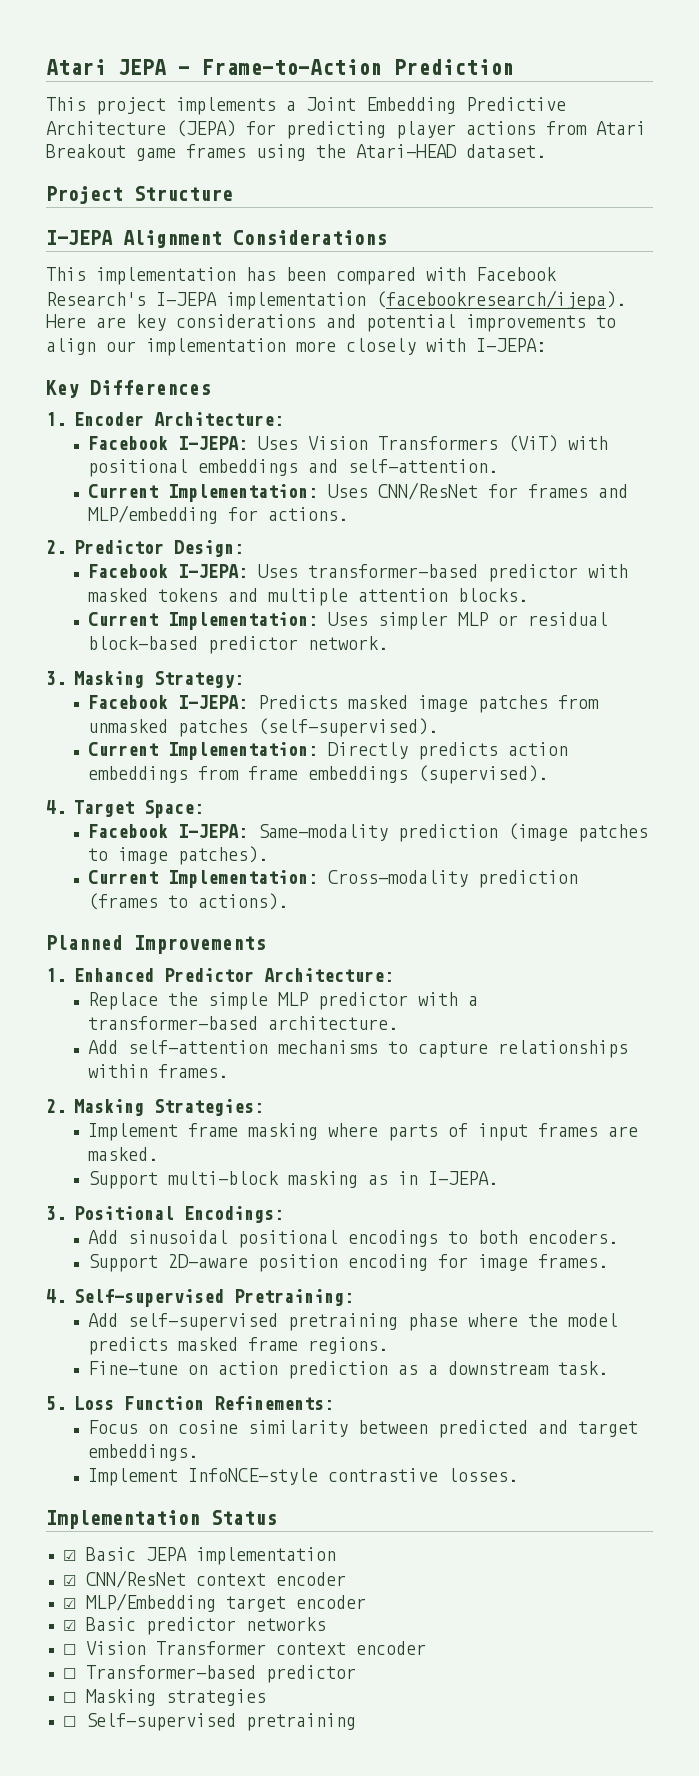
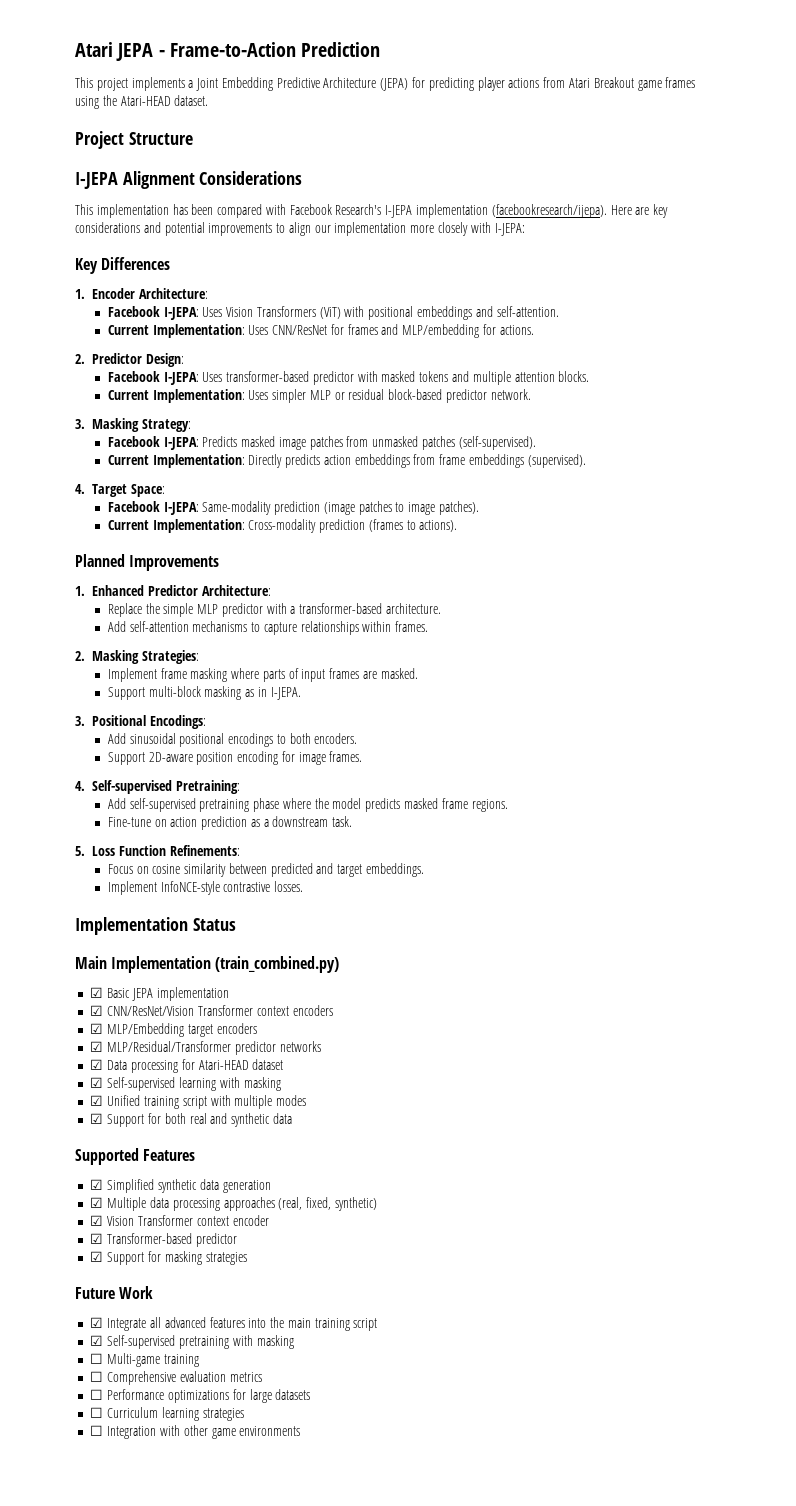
+ Main Implementation (train_combined.py)
- ☑ CNN/ResNet context encoder
+ ☑ CNN/ResNet/Vision Transformer context encoders
- ☑ MLP/Embedding target encoder
- ☑ Basic predictor networks
+ ☑ MLP/Embedding target encoders
+ ☑ MLP/Residual/Transformer predictor networks
- ☐ Vision Transformer context encoder
+ ☑ Data processing for Atari-HEAD dataset
+ ☑ Self-supervised learning with masking
+ ☑ Unified training script with multiple modes
+ ☑ Support for both real and synthetic data
+ Supported Features
+ ☑ Simplified synthetic data generation
+ ☑ Multiple data processing approaches (real, fixed, synthetic)
+ ☑ Vision Transformer context encoder
- ☐ Transformer-based predictor
+ ☑ Transformer-based predictor
- ☐ Masking strategies
- ☐ Self-supervised pretraining
+ ☑ Support for masking strategies
+ Future Work
+ ☑ Integrate all advanced features into the main training script
+ ☑ Self-supervised pretraining with masking
+ ☐ Multi-game training
+ ☐ Comprehensive evaluation metrics
+ ☐ Performance optimizations for large datasets
+ ☐ Curriculum learning strategies
+ ☐ Integration with other game environments

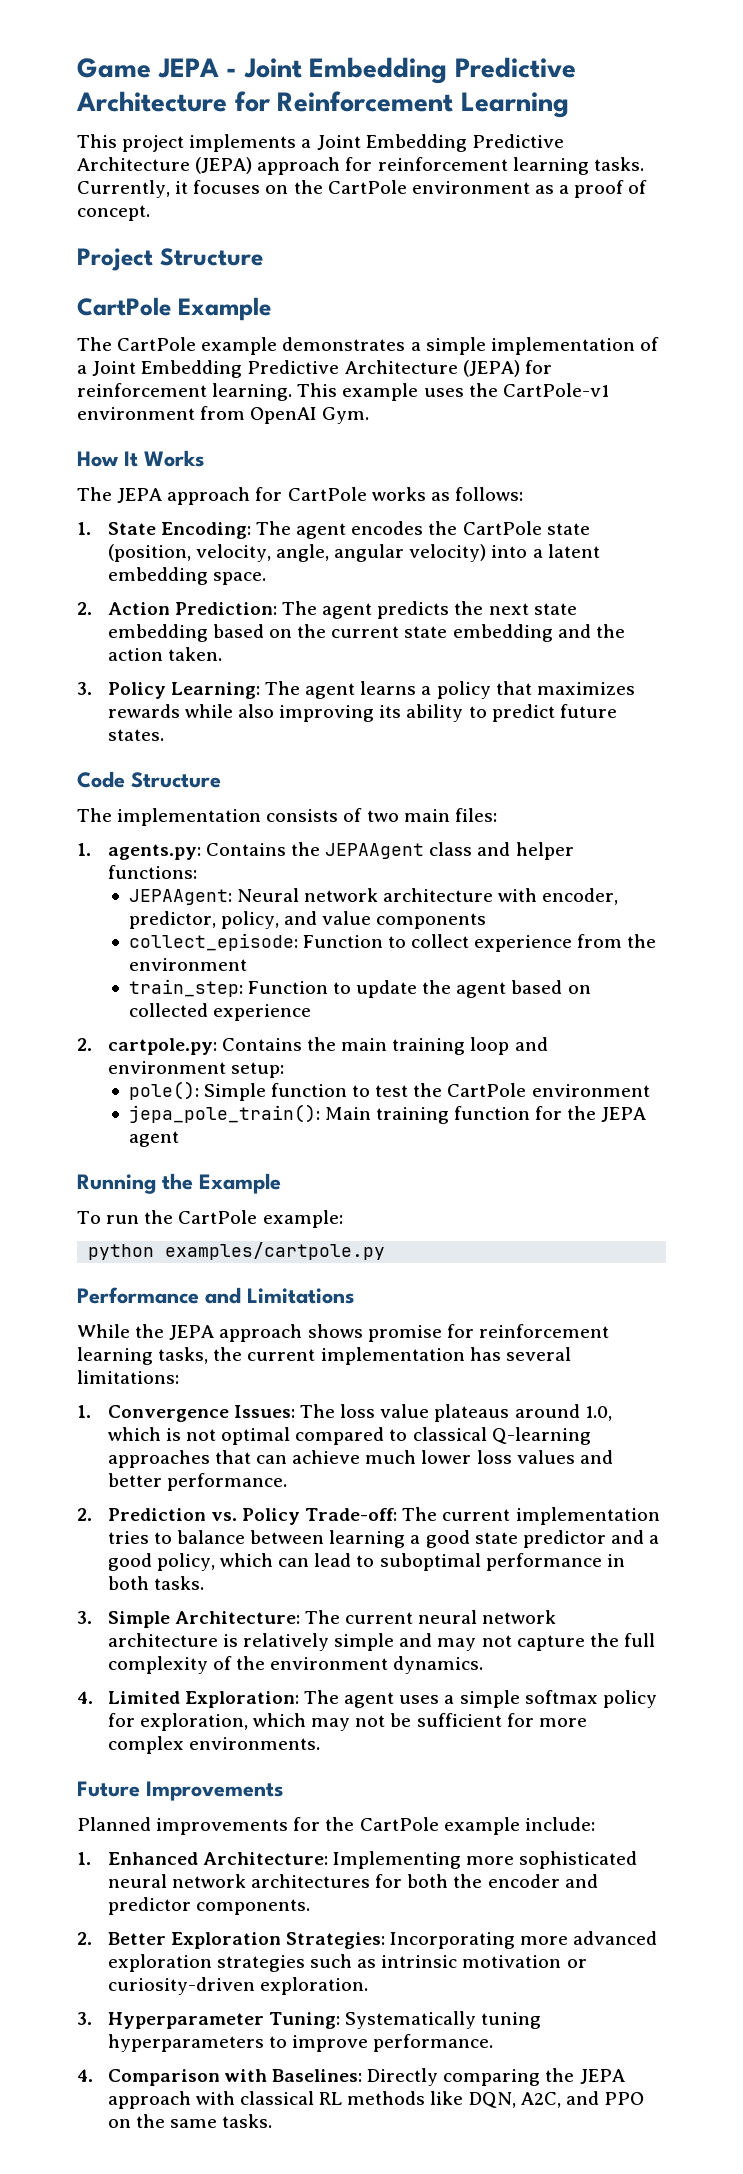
- Atari JEPA - Frame-to-Action Prediction
+ Game JEPA - Joint Embedding Predictive Architecture for Reinforcement Learning
- This project implements a Joint Embedding Predictive Architecture (JEPA) for predicting player actions from Atari Breakout game frames using the Atari-HEAD dataset.
+ This project implements a Joint Embedding Predictive Architecture (JEPA) approach for reinforcement learning tasks. Currently, it focuses on the CartPole environment as a proof of concept.
  Project Structure
- I-JEPA Alignment Considerations
- This implementation has been compared with Facebook Research's I-JEPA implementation (facebookresearch/ijepa). Here are key considerations and potential improvements to align our implementation more closely with I-JEPA:
- Key Differences
- 1. Encoder Architecture:
- Facebook I-JEPA: Uses Vision Transformers (ViT) with positional embeddings and self-attention.
- Current Implementation: Uses CNN/ResNet for frames and MLP/embedding for actions.
- 2. Predictor Design:
- Facebook I-JEPA: Uses transformer-based predictor with masked tokens and multiple attention blocks.
- Current Implementation: Uses simpler MLP or residual block-based predictor network.
- 3. Masking Strategy:
- Facebook I-JEPA: Predicts masked image patches from unmasked patches (self-supervised).
- Current Implementation: Directly predicts action embeddings from frame embeddings (supervised).
- 4. Target Space:
- Facebook I-JEPA: Same-modality prediction (image patches to image patches).
- Current Implementation: Cross-modality prediction (frames to actions).
- Planned Improvements
+ CartPole Example
+ The CartPole example demonstrates a simple implementation of a Joint Embedding Predictive Architecture (JEPA) for reinforcement learning. This example uses the CartPole-v1 environment from OpenAI Gym.
+ How It Works
+ The JEPA approach for CartPole works as follows:
+ 1. State Encoding: The agent encodes the CartPole state (position, velocity, angle, angular velocity) into a latent embedding space.
+ 2. Action Prediction: The agent predicts the next state embedding based on the current state embedding and the action taken.
+ 3. Policy Learning: The agent learns a policy that maximizes rewards while also improving its ability to predict future states.
+ Code Structure
+ The implementation consists of two main files:
+ 1. agents.py: Contains the JEPAAgent class and helper functions:
+ JEPAAgent: Neural network architecture with encoder, predictor, policy, and value components
+ collect_episode: Function to collect experience from the environment
+ train_step: Function to update the agent based on collected experience
+ 2. cartpole.py: Contains the main training loop and environment setup:
+ pole(): Simple function to test the CartPole environment
+ jepa_pole_train(): Main training function for the JEPA agent
+ Running the Example
+ To run the CartPole example:
+ python examples/cartpole.py
+ Performance and Limitations
+ While the JEPA approach shows promise for reinforcement learning tasks, the current implementation has several limitations:
+ 1. Convergence Issues: The loss value plateaus around 1.0, which is not optimal compared to classical Q-learning approaches that can achieve much lower loss values and better performance.
+ 2. Prediction vs. Policy Trade-off: The current implementation tries to balance between learning a good state predictor and a good policy, which can lead to suboptimal performance in both tasks.
+ 3. Simple Architecture: The current neural network architecture is relatively simple and may not capture the full complexity of the environment dynamics.
+ 4. Limited Exploration: The agent uses a simple softmax policy for exploration, which may not be sufficient for more complex environments.
+ Future Improvements
+ Planned improvements for the CartPole example include:
- 1. Enhanced Predictor Architecture:
- Replace the simple MLP predictor with a transformer-based architecture.
- Add self-attention mechanisms to capture relationships within frames.
- 2. Masking Strategies:
- Implement frame masking where parts of input frames are masked.
- Support multi-block masking as in I-JEPA.
- 3. Positional Encodings:
- Add sinusoidal positional encodings to both encoders.
- Support 2D-aware position encoding for image frames.
- 4. Self-supervised Pretraining:
- Add self-supervised pretraining phase where the model predicts masked frame regions.
- Fine-tune on action prediction as a downstream task.
- 5. Loss Function Refinements:
- Focus on cosine similarity between predicted and target embeddings.
- Implement InfoNCE-style contrastive losses.
- Implementation Status
- Main Implementation (train_combined.py)
- ☑ Basic JEPA implementation
- ☑ CNN/ResNet/Vision Transformer context encoders
- ☑ MLP/Embedding target encoders
- ☑ MLP/Residual/Transformer predictor networks
- ☑ Data processing for Atari-HEAD dataset
- ☑ Self-supervised learning with masking
- ☑ Unified training script with multiple modes
- ☑ Support for both real and synthetic data
- Supported Features
- ☑ Simplified synthetic data generation
- ☑ Multiple data processing approaches (real, fixed, synthetic)
- ☑ Vision Transformer context encoder
- ☑ Transformer-based predictor
- ☑ Support for masking strategies
- Future Work
- ☑ Integrate all advanced features into the main training script
- ☑ Self-supervised pretraining with masking
- ☐ Multi-game training
- ☐ Comprehensive evaluation metrics
- ☐ Performance optimizations for large datasets
- ☐ Curriculum learning strategies
- ☐ Integration with other game environments
+ 1. Enhanced Architecture: Implementing more sophisticated neural network architectures for both the encoder and predictor components.
+ 2. Better Exploration Strategies: Incorporating more advanced exploration strategies such as intrinsic motivation or curiosity-driven exploration.
+ 3. Hyperparameter Tuning: Systematically tuning hyperparameters to improve performance.
+ 4. Comparison with Baselines: Directly comparing the JEPA approach with classical RL methods like DQN, A2C, and PPO on the same tasks.

